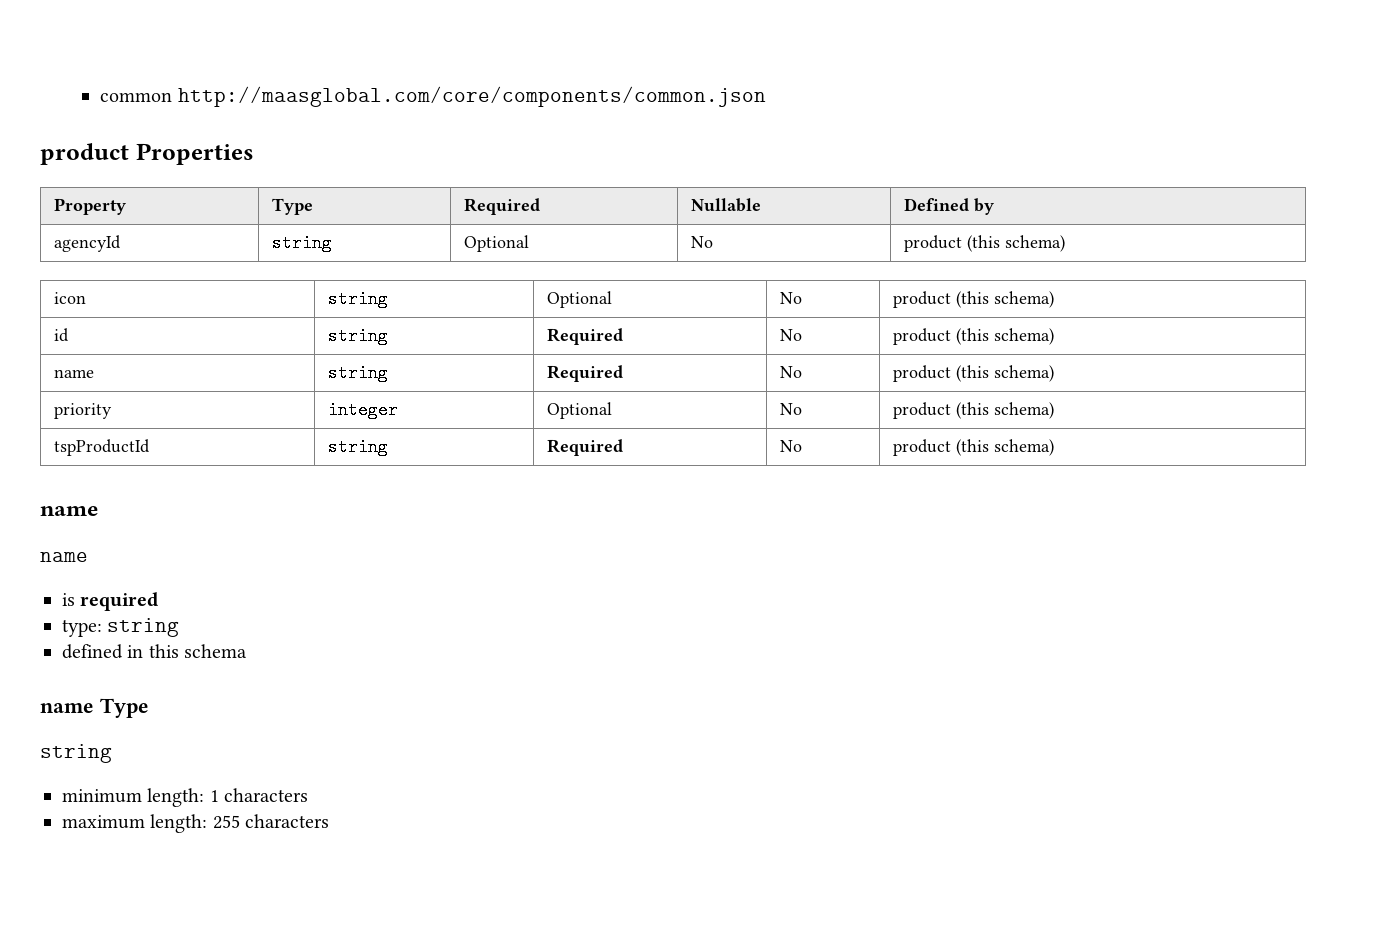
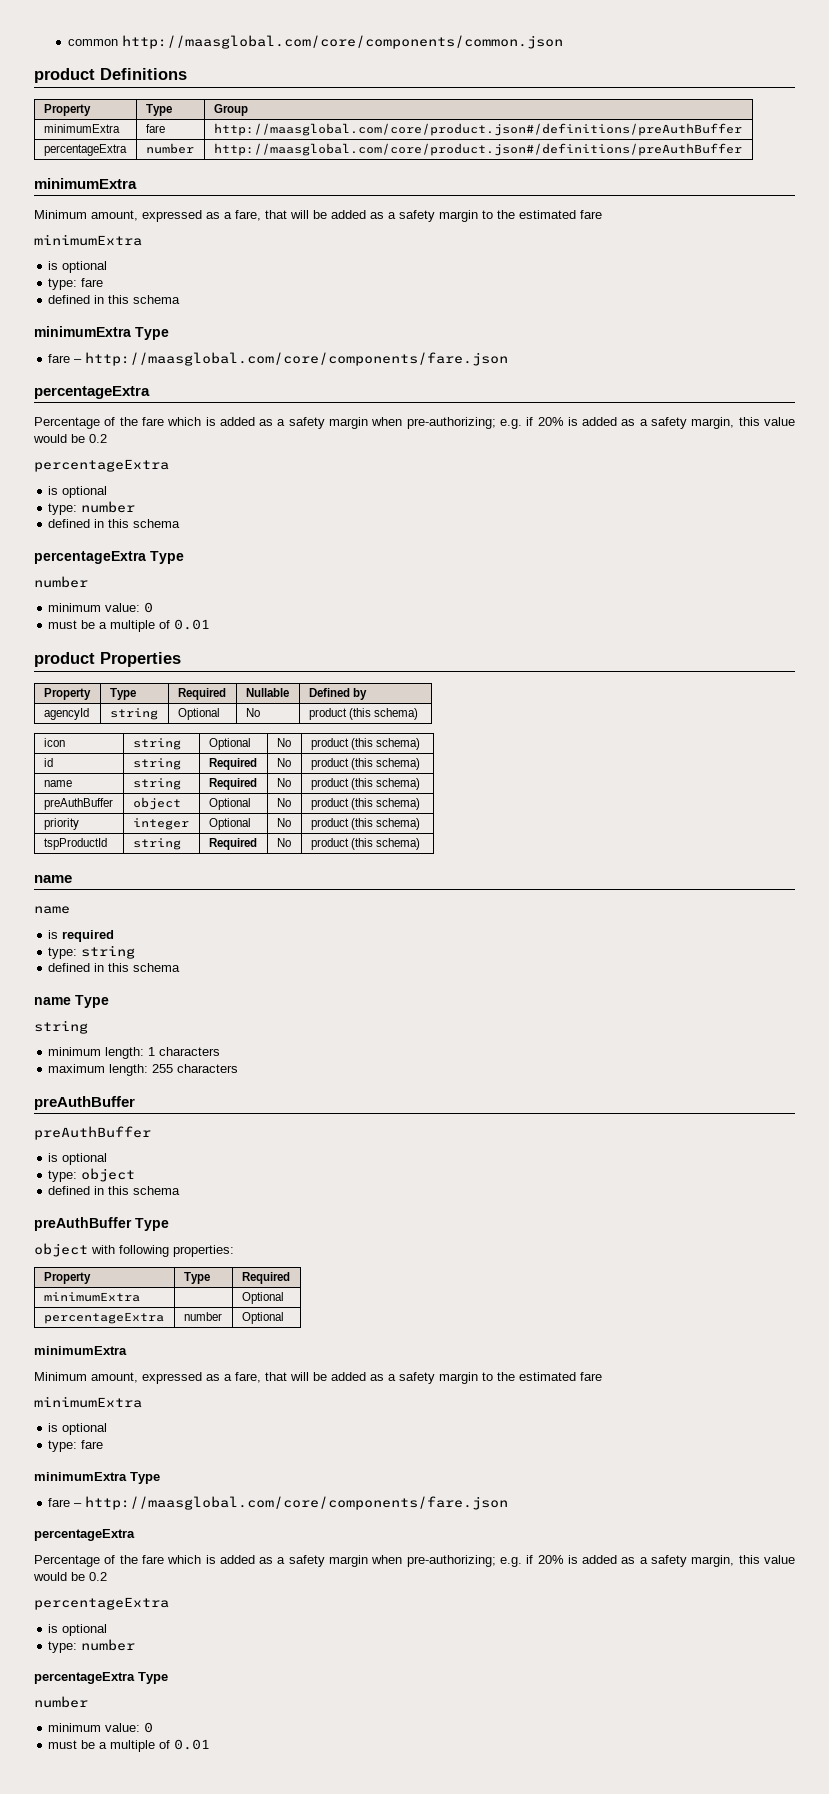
+ product Definitions
+ Property | Type | Group
+ minimumExtra | fare | http://maasglobal.com/core/product.json#/definitions/preAuthBuffer
+ percentageExtra | number | http://maasglobal.com/core/product.json#/definitions/preAuthBuffer
+ minimumExtra
+ Minimum amount, expressed as a fare, that will be added as a safety margin to the estimated fare
+ minimumExtra
+ is optional
+ type: fare
+ defined in this schema
+ minimumExtra Type
+ fare – http://maasglobal.com/core/components/fare.json
+ percentageExtra
+ Percentage of the fare which is added as a safety margin when pre-authorizing; e.g. if 20% is added as a safety margin, this value would be 0.2
+ percentageExtra
+ is optional
+ type: number
+ defined in this schema
+ percentageExtra Type
+ number
+ minimum value: 0
+ must be a multiple of 0.01
+ preAuthBuffer | object | Optional | No | product (this schema)
  maximum length: 255 characters
+ preAuthBuffer
+ preAuthBuffer
+ is optional
+ type: object
+ defined in this schema
+ preAuthBuffer Type
+ object with following properties:
+ Property | Type | Required
+ minimumExtra | | Optional
+ percentageExtra | number | Optional
+ minimumExtra
+ Minimum amount, expressed as a fare, that will be added as a safety margin to the estimated fare
+ minimumExtra
+ is optional
+ type: fare
+ minimumExtra Type
+ fare – http://maasglobal.com/core/components/fare.json
+ percentageExtra
+ Percentage of the fare which is added as a safety margin when pre-authorizing; e.g. if 20% is added as a safety margin, this value would be 0.2
+ percentageExtra
+ is optional
+ type: number
+ percentageExtra Type
+ number
+ minimum value: 0
+ must be a multiple of 0.01

